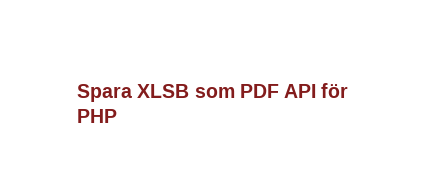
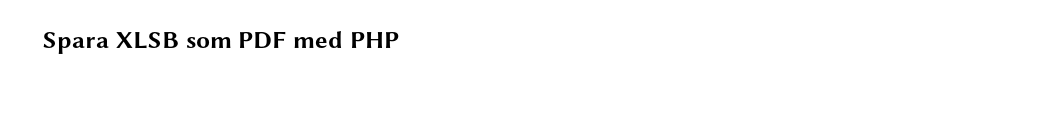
- Spara XLSB som PDF API för PHP
+ Spara XLSB som PDF med PHP

